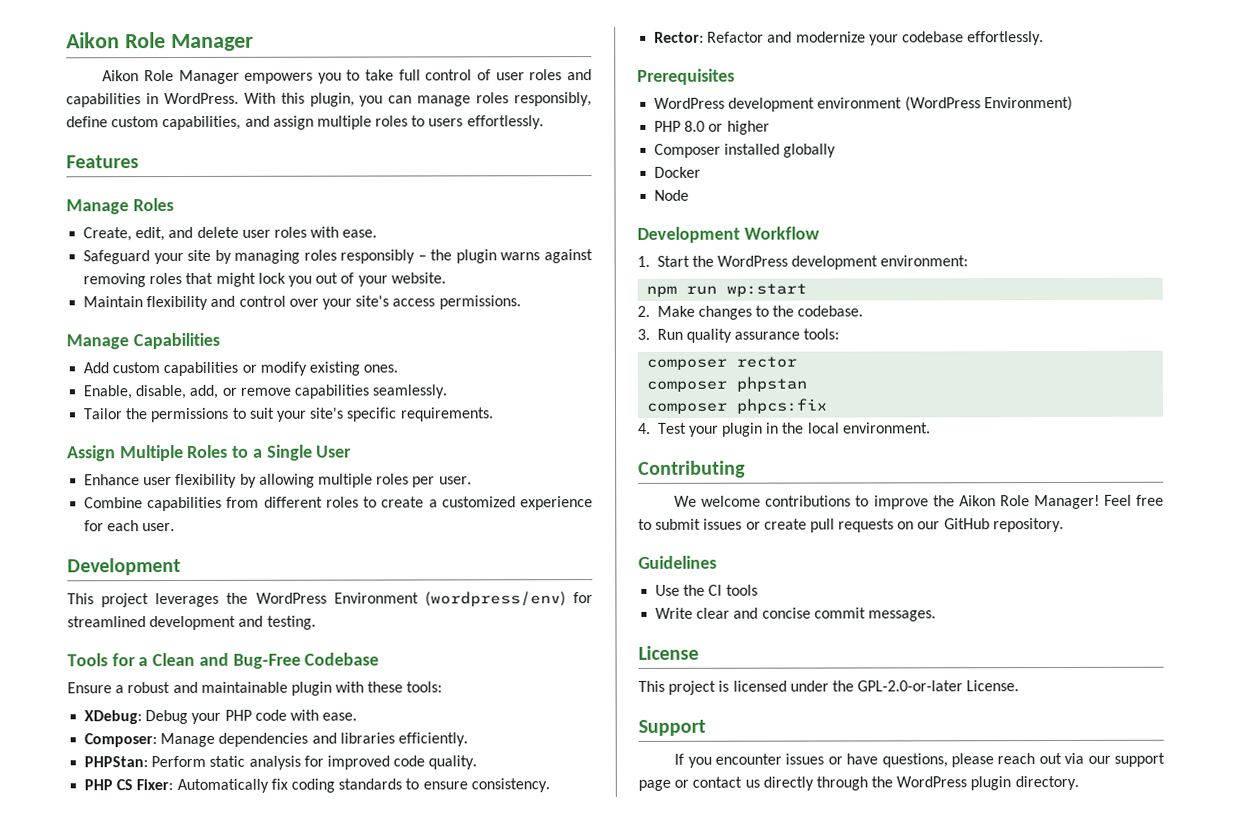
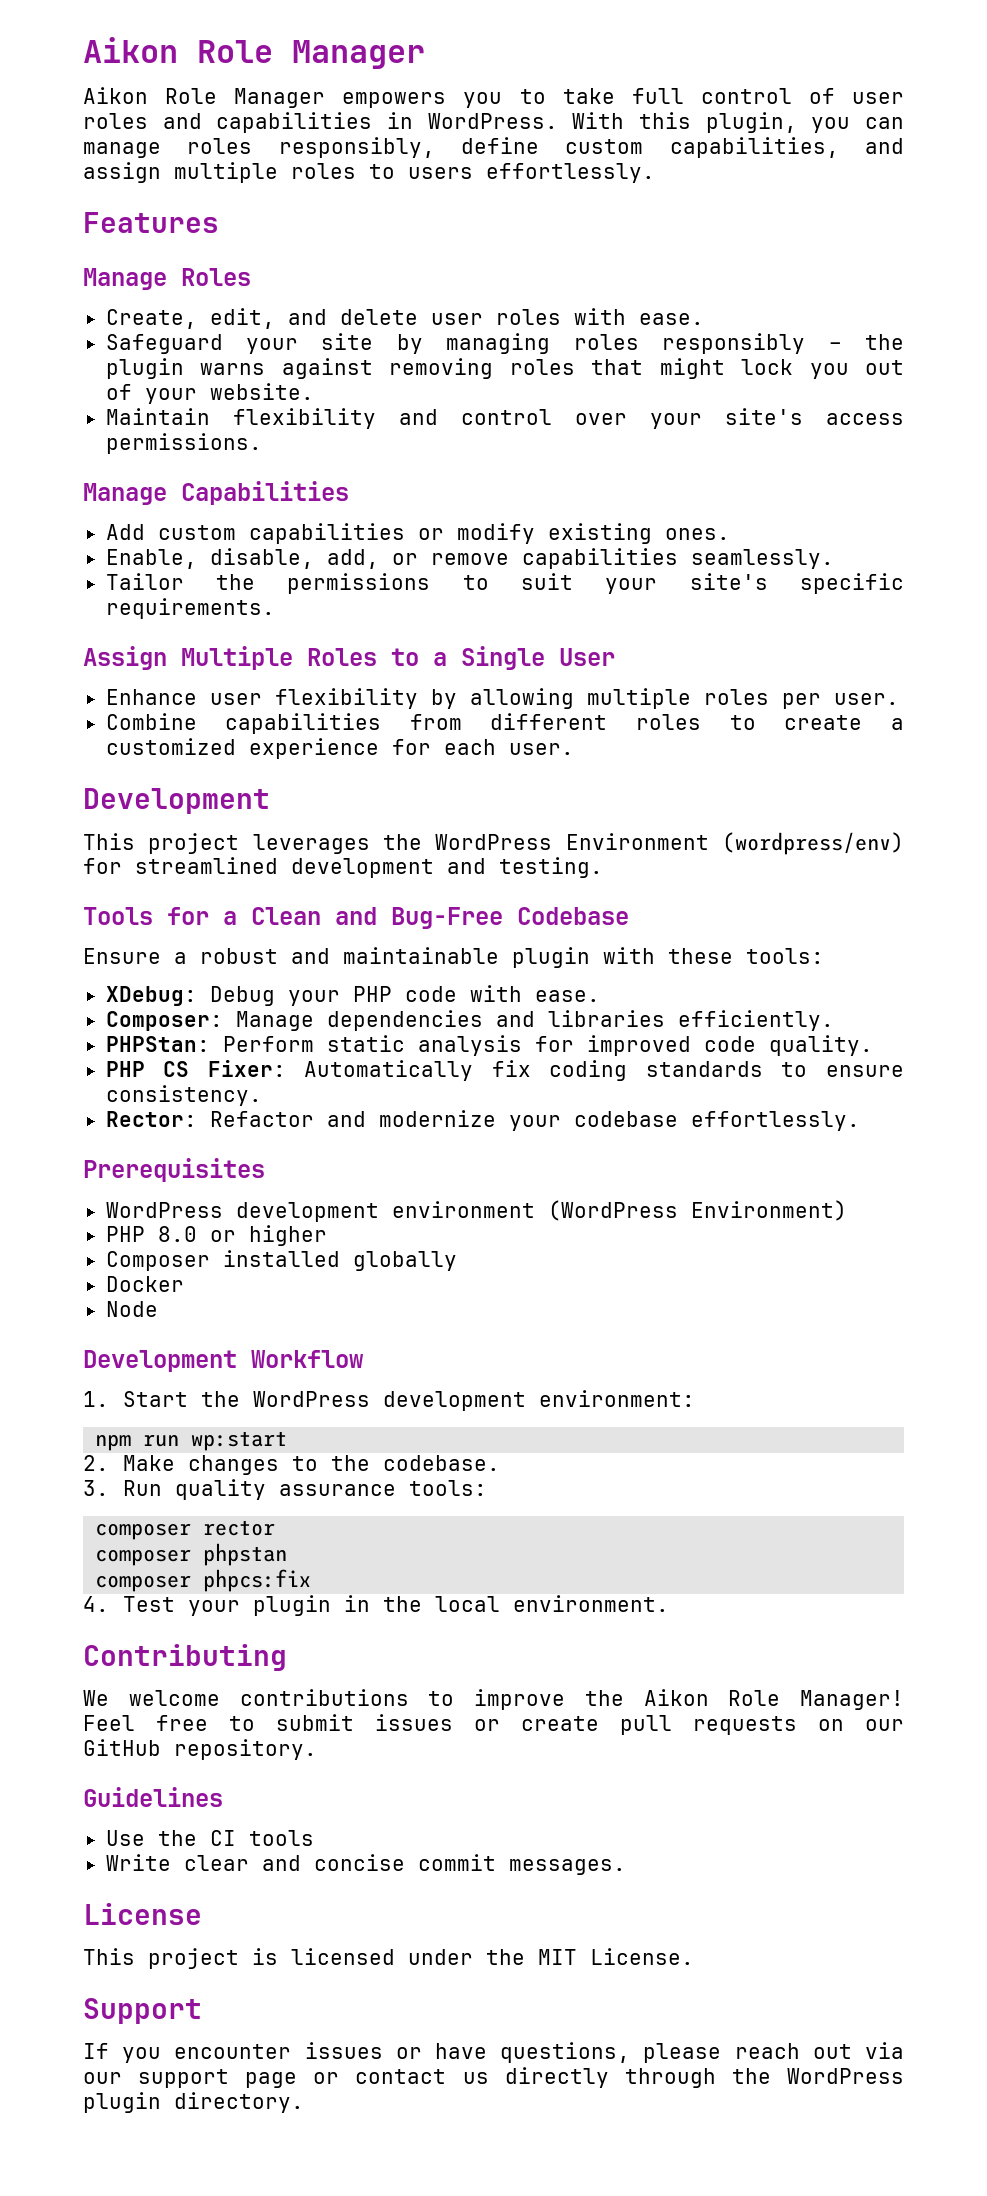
- This project is licensed under the GPL-2.0-or-later License.
+ This project is licensed under the MIT License.

